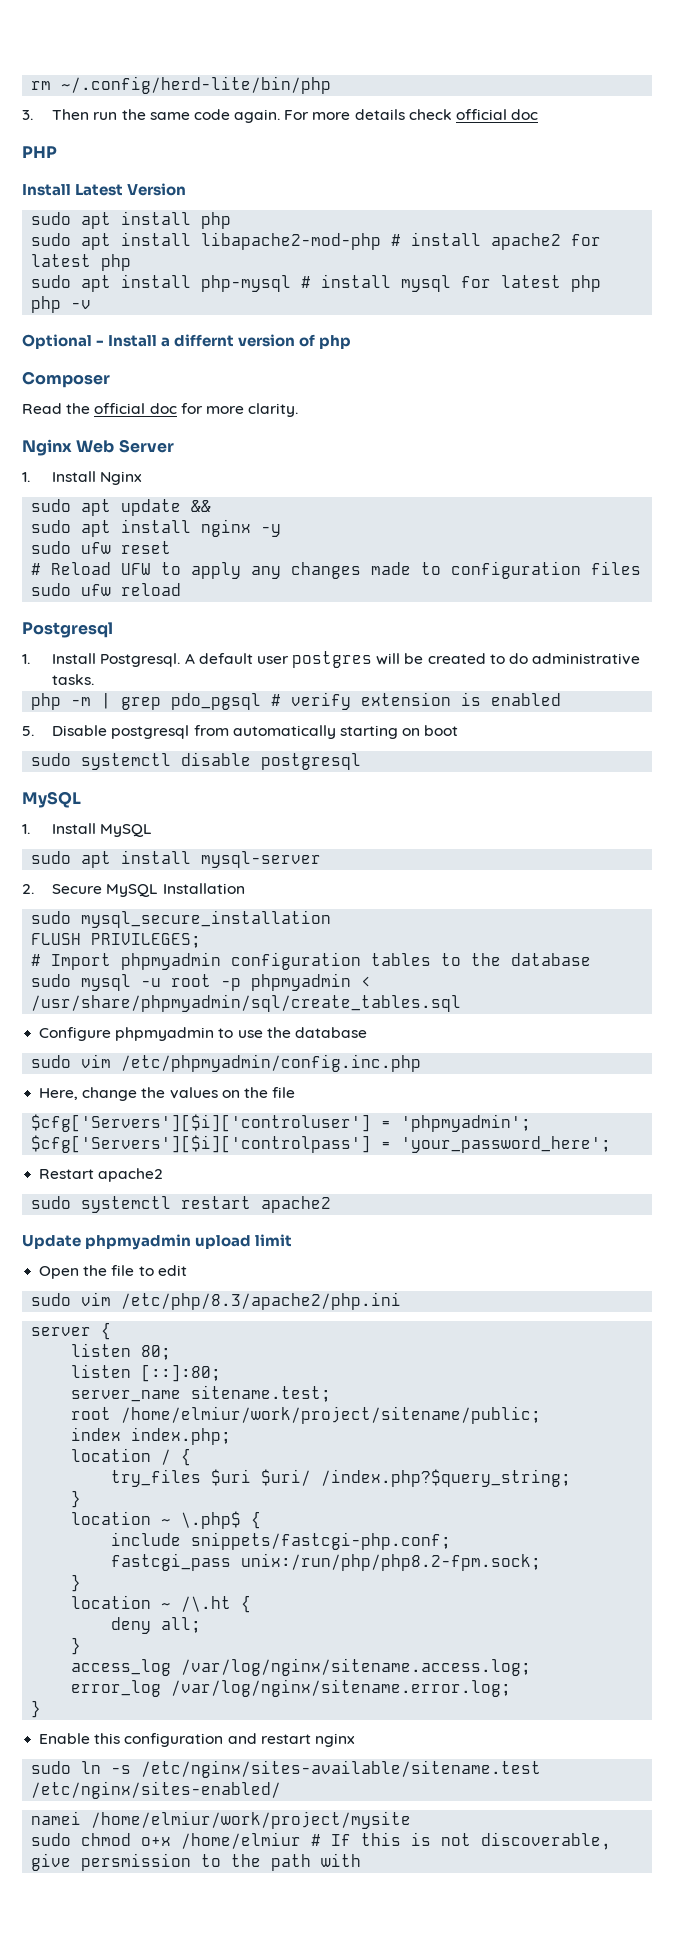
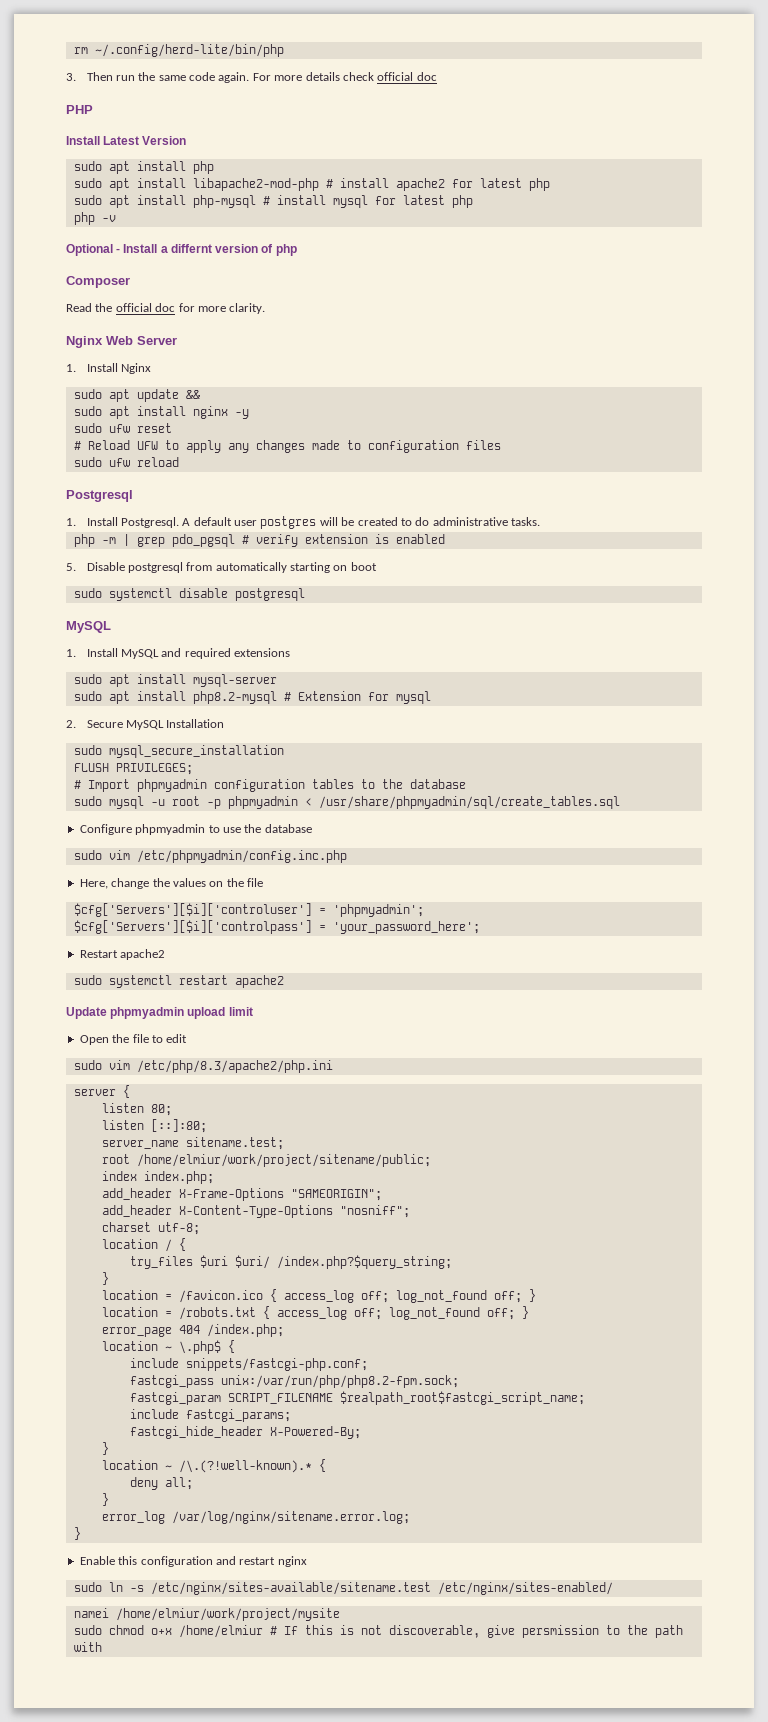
- 1. Install MySQL
+ 1. Install MySQL and required extensions
+ sudo apt install php8.2-mysql # Extension for mysql
+ add_header X-Frame-Options "SAMEORIGIN";
+ add_header X-Content-Type-Options "nosniff";
+ charset utf-8;
+ location = /favicon.ico { access_log off; log_not_found off; }
+ location = /robots.txt { access_log off; log_not_found off; }
+ error_page 404 /index.php;
- fastcgi_pass unix:/run/php/php8.2-fpm.sock;
+ fastcgi_pass unix:/var/run/php/php8.2-fpm.sock;
+ fastcgi_param SCRIPT_FILENAME $realpath_root$fastcgi_script_name;
+ include fastcgi_params;
+ fastcgi_hide_header X-Powered-By;
  }
- location ~ /\.ht {
+ location ~ /\.(?!well-known).* {
- access_log /var/log/nginx/sitename.access.log;

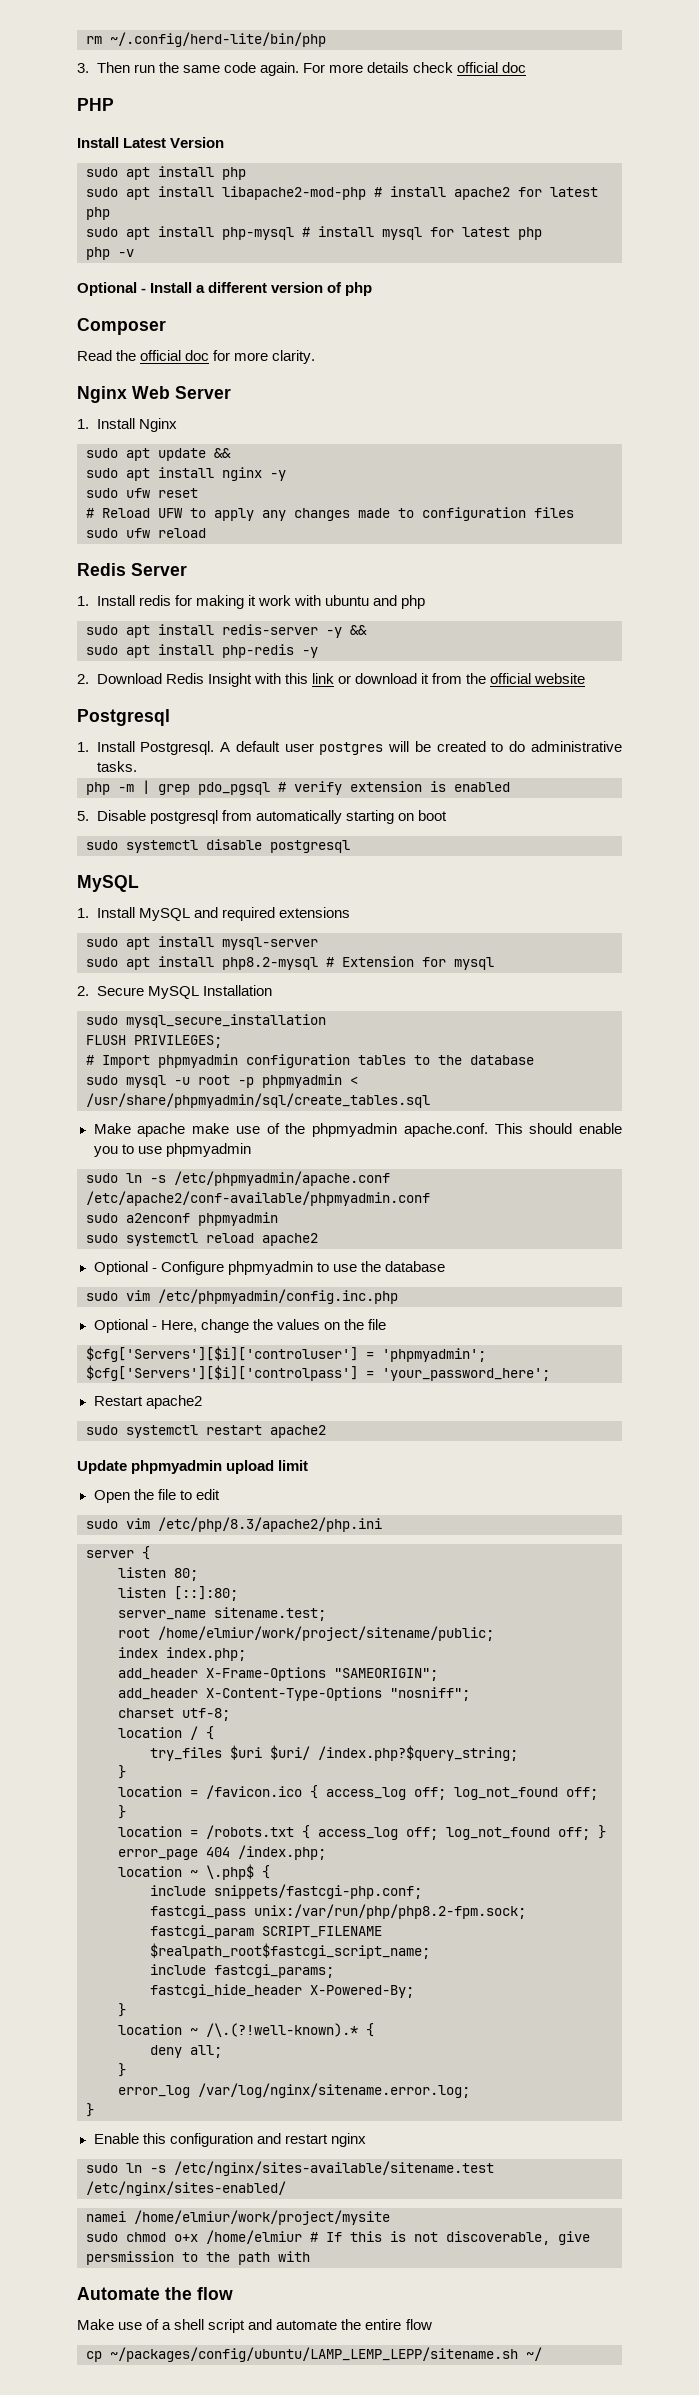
- Optional - Install a differnt version of php
+ Optional - Install a different version of php
+ Redis Server
+ 1. Install redis for making it work with ubuntu and php
+ sudo apt install redis-server -y &&
+ sudo apt install php-redis -y
+ 2. Download Redis Insight with this link or download it from the official website
- Configure phpmyadmin to use the database
+ Make apache make use of the phpmyadmin apache.conf. This should enable you to use phpmyadmin
+ sudo ln -s /etc/phpmyadmin/apache.conf /etc/apache2/conf-available/phpmyadmin.conf
+ sudo a2enconf phpmyadmin
+ sudo systemctl reload apache2
+ Optional - Configure phpmyadmin to use the database
- Here, change the values on the file
+ Optional - Here, change the values on the file
+ Automate the flow
+ Make use of a shell script and automate the entire flow
+ cp ~/packages/config/ubuntu/LAMP_LEMP_LEPP/sitename.sh ~/

